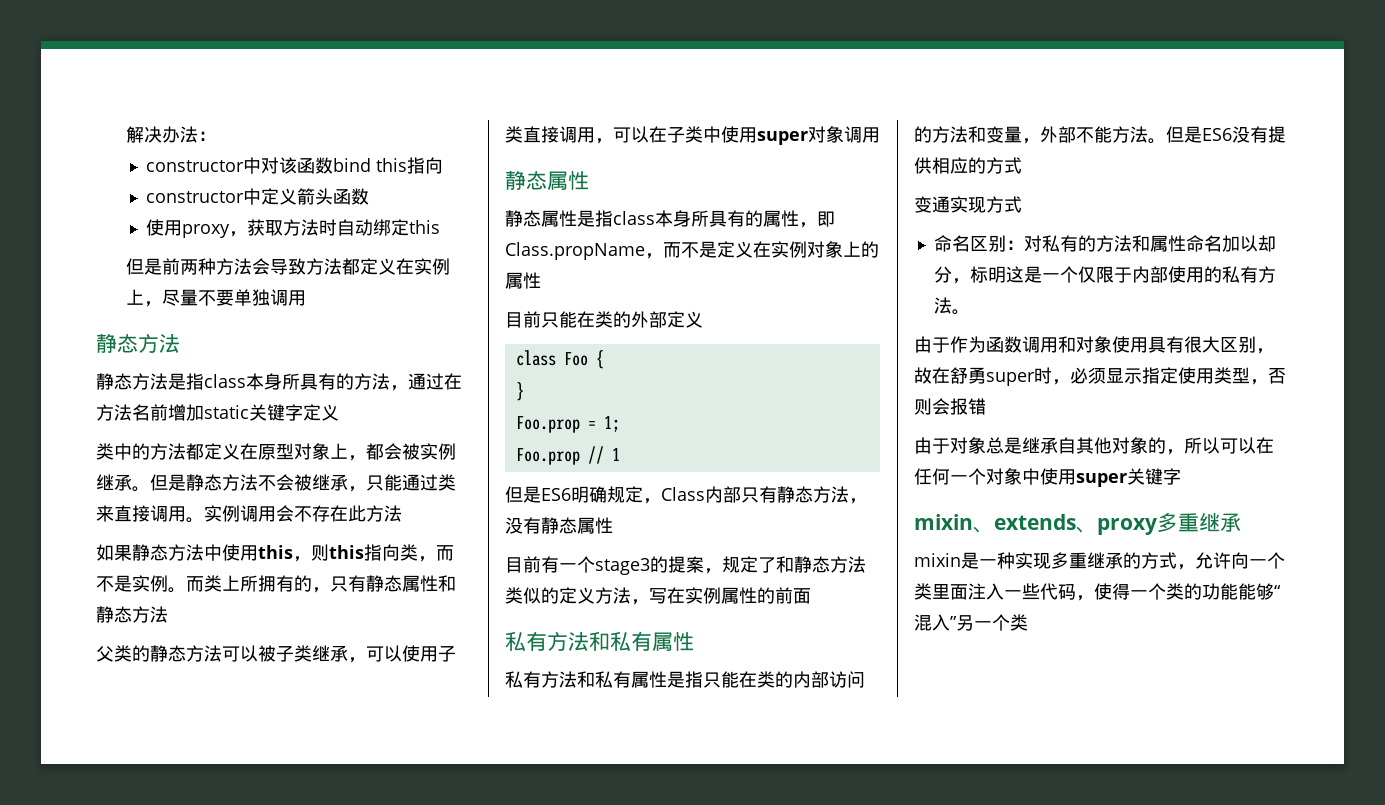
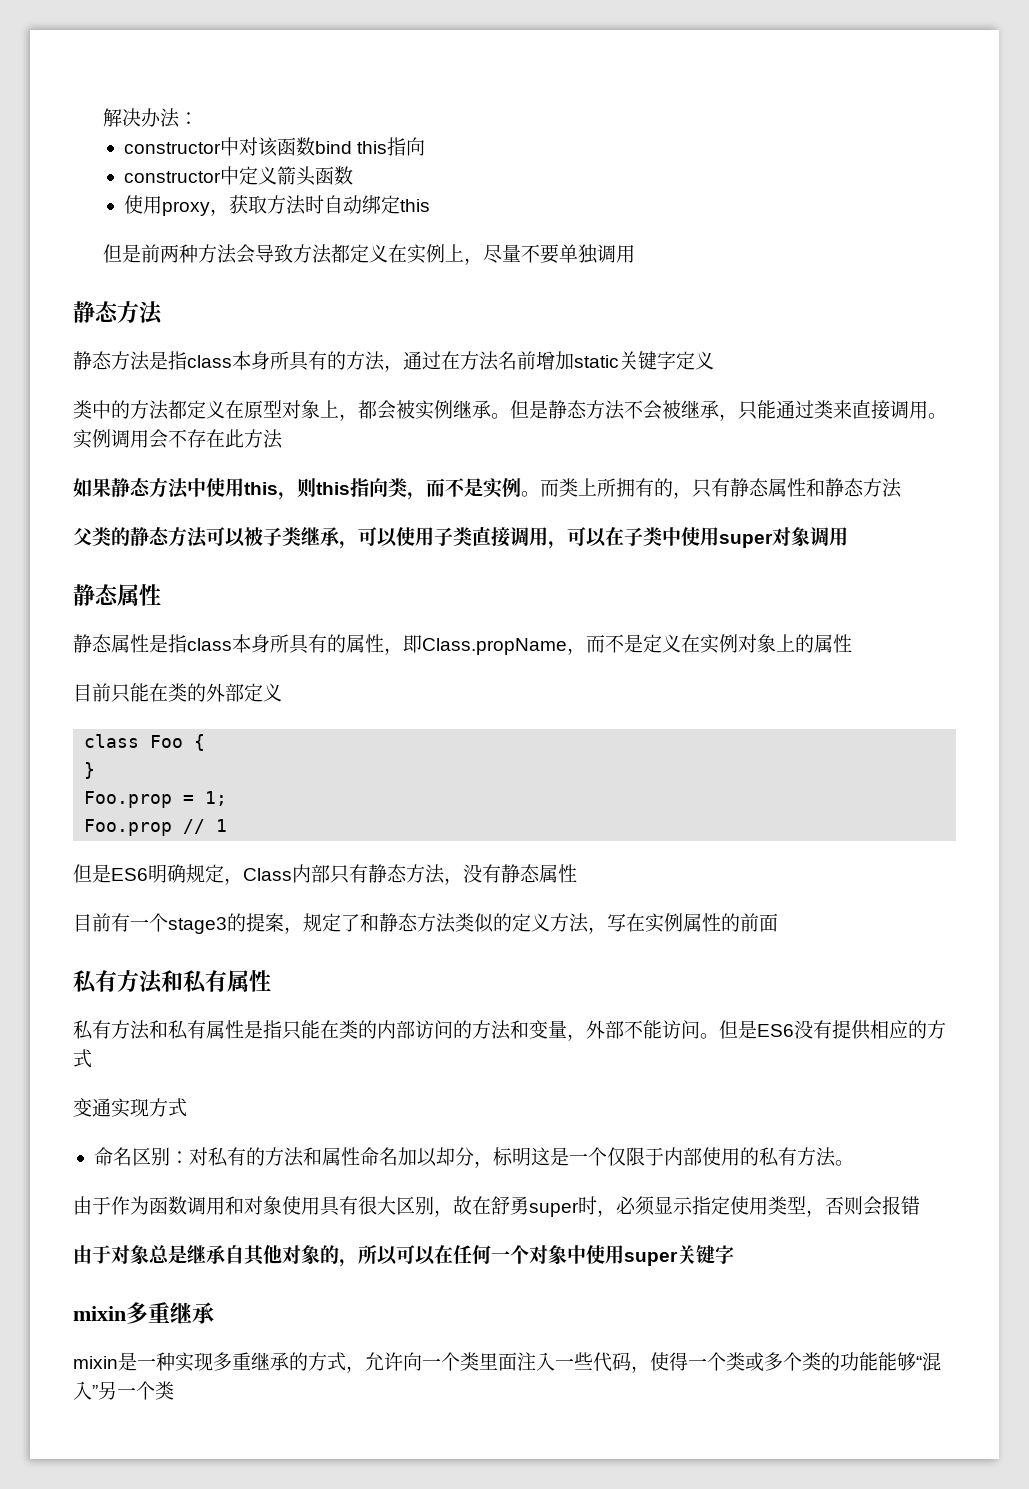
- 私有方法和私有属性是指只能在类的内部访问的方法和变量，外部不能方法。
+ 私有方法和私有属性是指只能在类的内部访问的方法和变量，外部不能访问。
- mixin、extends、proxy多重继承
+ mixin多重继承
- mixin是一种实现多重继承的方式，允许向一个类里面注入一些代码，使得一个类的功能能够“混入”另一个类
+ mixin是一种实现多重继承的方式，允许向一个类里面注入一些代码，使得一个类或多个类的功能能够“混入”另一个类

